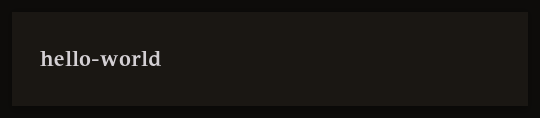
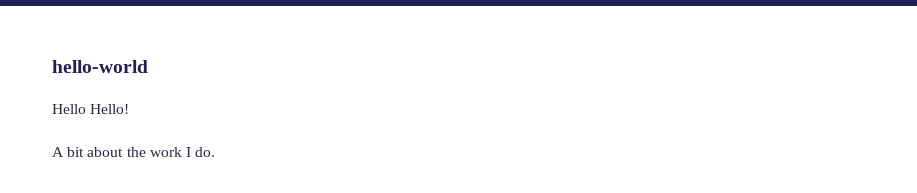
+ Hello Hello!
+ A bit about the work I do.

